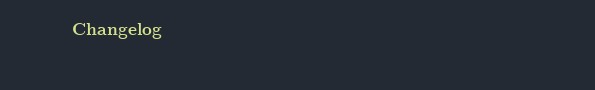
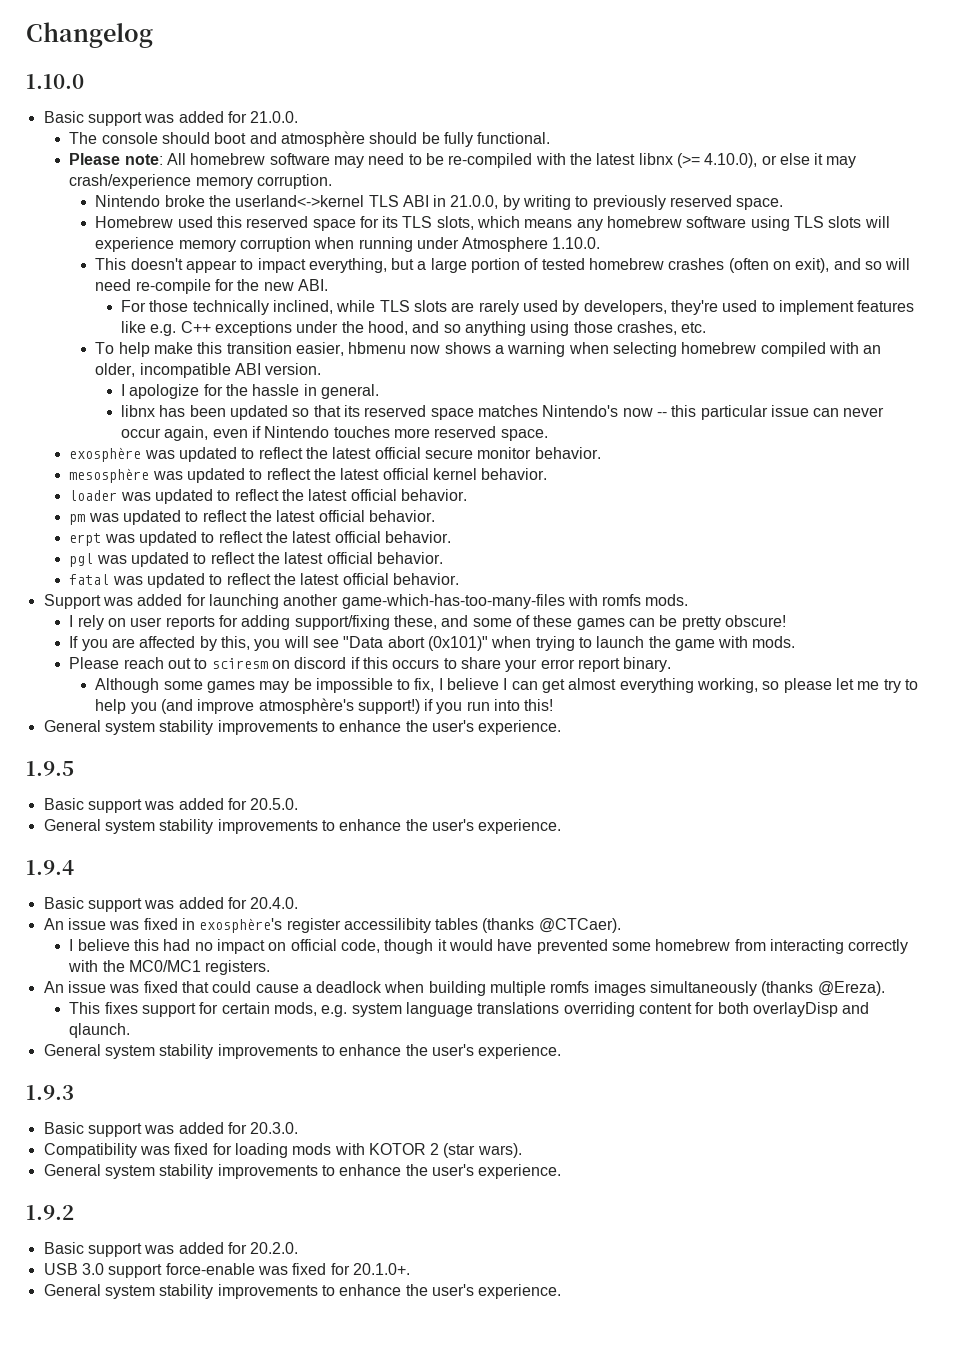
+ 1.10.0
+ Basic support was added for 21.0.0.
+ The console should boot and atmosphère should be fully functional.
+ Please note: All homebrew software may need to be re-compiled with the latest libnx (>= 4.10.0), or else it may crash/experience memory corruption.
+ Nintendo broke the userland<->kernel TLS ABI in 21.0.0, by writing to previously reserved space.
+ Homebrew used this reserved space for its TLS slots, which means any homebrew software using TLS slots will experience memory corruption when running under Atmosphere 1.10.0.
+ This doesn't appear to impact everything, but a large portion of tested homebrew crashes (often on exit), and so will need re-compile for the new ABI.
+ For those technically inclined, while TLS slots are rarely used by developers, they're used to implement features like e.g. C++ exceptions under the hood, and so anything using those crashes, etc.
+ To help make this transition easier, hbmenu now shows a warning when selecting homebrew compiled with an older, incompatible ABI version.
+ I apologize for the hassle in general.
+ libnx has been updated so that its reserved space matches Nintendo's now -- this particular issue can never occur again, even if Nintendo touches more reserved space.
+ exosphère was updated to reflect the latest official secure monitor behavior.
+ mesosphère was updated to reflect the latest official kernel behavior.
+ loader was updated to reflect the latest official behavior.
+ pm was updated to reflect the latest official behavior.
+ erpt was updated to reflect the latest official behavior.
+ pgl was updated to reflect the latest official behavior.
+ fatal was updated to reflect the latest official behavior.
+ Support was added for launching another game-which-has-too-many-files with romfs mods.
+ I rely on user reports for adding support/fixing these, and some of these games can be pretty obscure!
+ If you are affected by this, you will see "Data abort (0x101)" when trying to launch the game with mods.
+ Please reach out to sciresm on discord if this occurs to share your error report binary.
+ Although some games may be impossible to fix, I believe I can get almost everything working, so please let me try to help you (and improve atmosphère's support!) if you run into this!
+ General system stability improvements to enhance the user's experience.
+ 1.9.5
+ Basic support was added for 20.5.0.
+ General system stability improvements to enhance the user's experience.
+ 1.9.4
+ Basic support was added for 20.4.0.
+ An issue was fixed in exosphère's register accessilibity tables (thanks @CTCaer).
+ I believe this had no impact on official code, though it would have prevented some homebrew from interacting correctly with the MC0/MC1 registers.
+ An issue was fixed that could cause a deadlock when building multiple romfs images simultaneously (thanks @Ereza).
+ This fixes support for certain mods, e.g. system language translations overriding content for both overlayDisp and qlaunch.
+ General system stability improvements to enhance the user's experience.
+ 1.9.3
+ Basic support was added for 20.3.0.
+ Compatibility was fixed for loading mods with KOTOR 2 (star wars).
+ General system stability improvements to enhance the user's experience.
+ 1.9.2
+ Basic support was added for 20.2.0.
+ USB 3.0 support force-enable was fixed for 20.1.0+.
+ General system stability improvements to enhance the user's experience.

